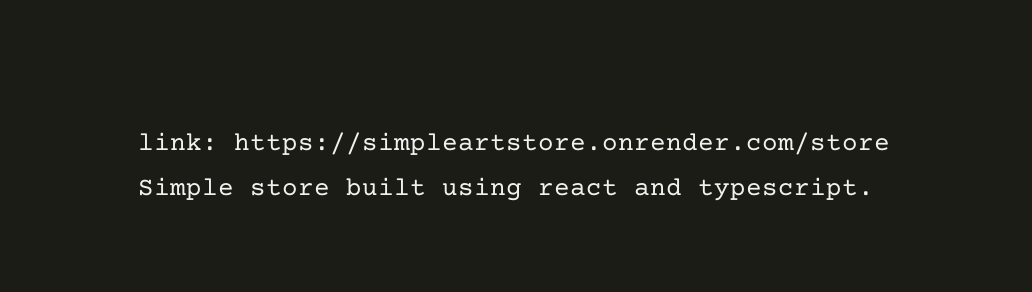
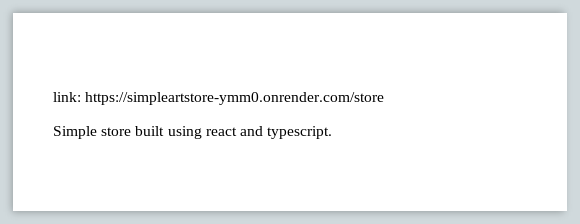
- link: https://simpleartstore.onrender.com/store
+ link: https://simpleartstore-ymm0.onrender.com/store

